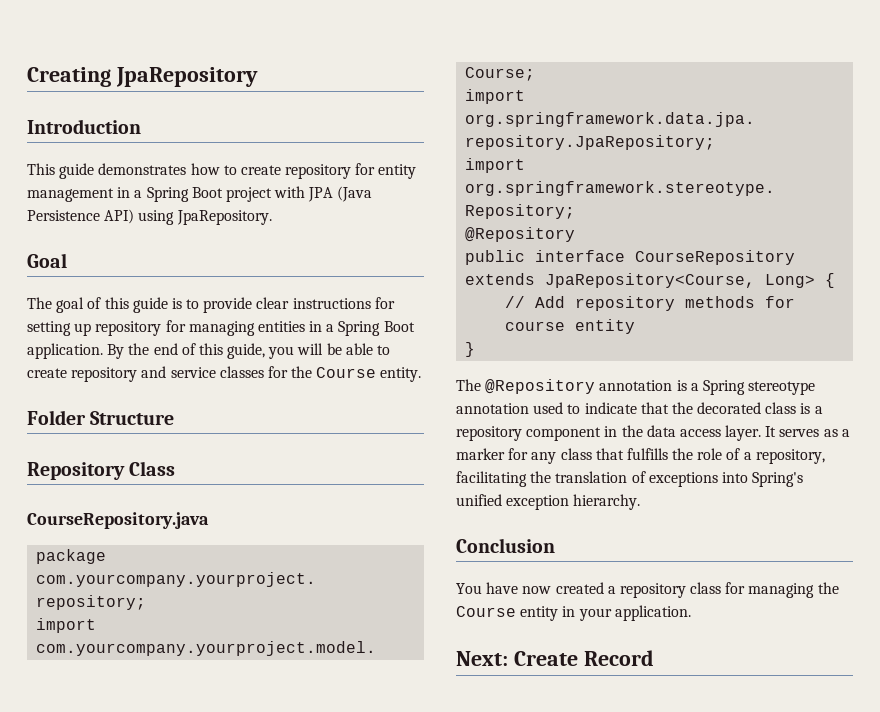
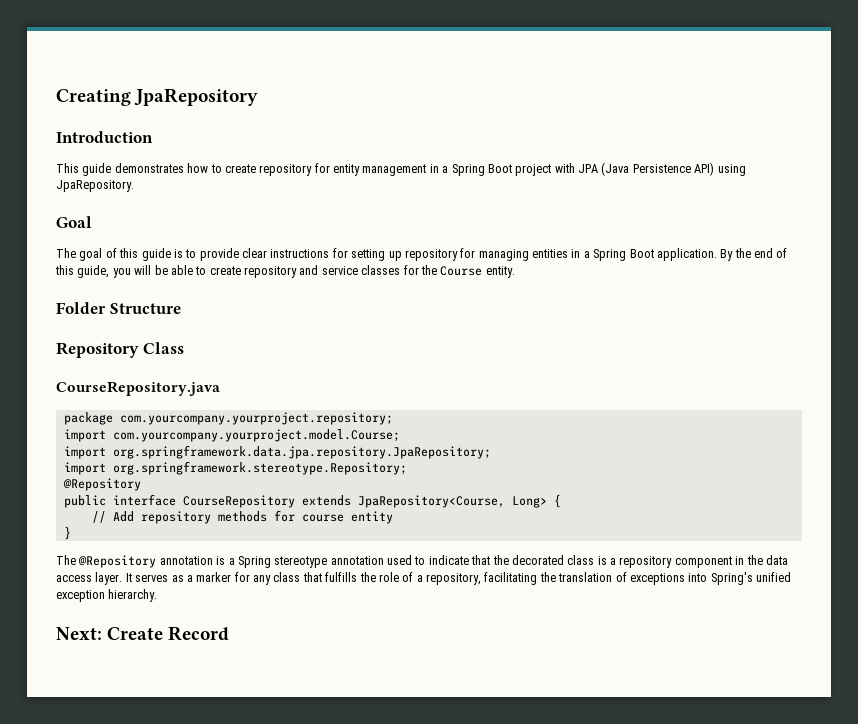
- Conclusion
- You have now created a repository class for managing the Course entity in your application.

